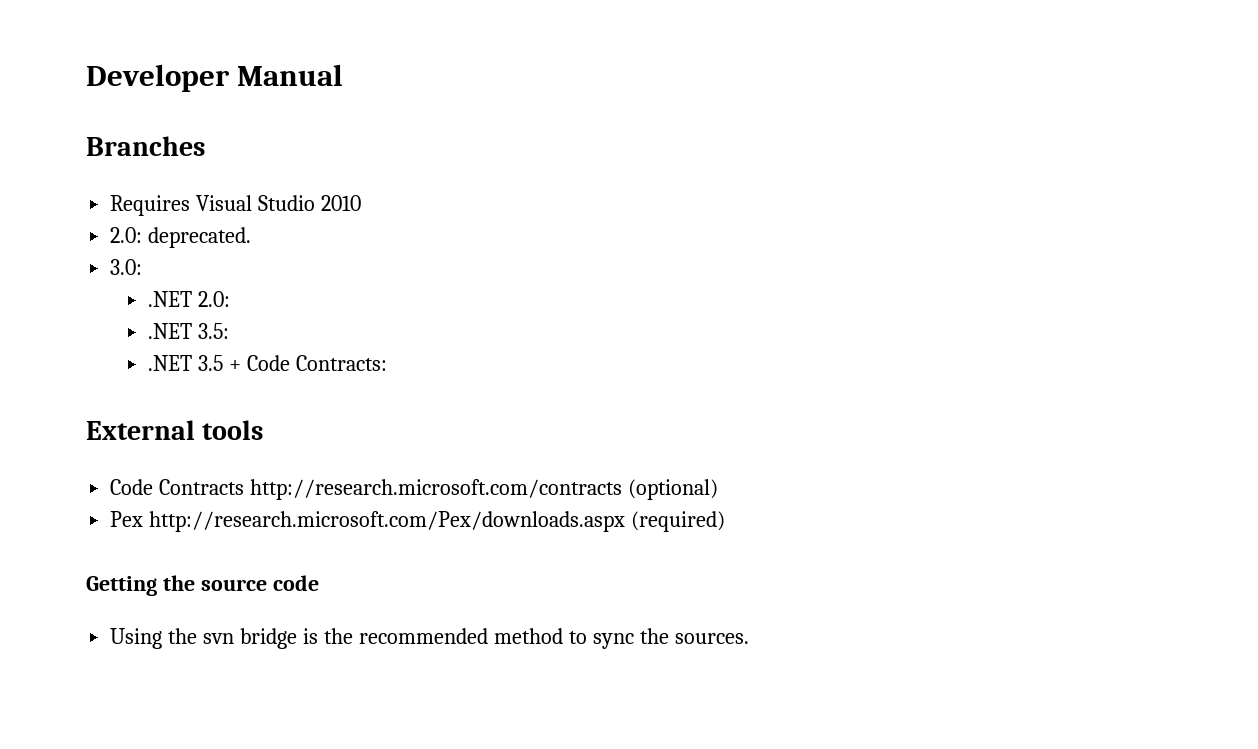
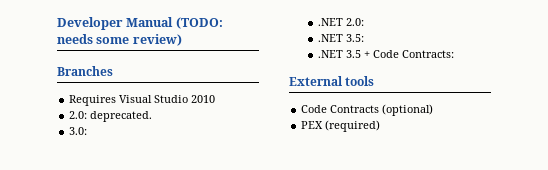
- Developer Manual
+ Developer Manual (TODO: needs some review)
- Code Contracts http://research.microsoft.com/contracts (optional)
+ Code Contracts (optional)
- Pex http://research.microsoft.com/Pex/downloads.aspx (required)
+ PEX (required)
- Getting the source code
- Using the svn bridge is the recommended method to sync the sources.

